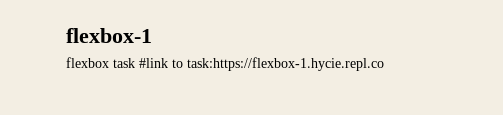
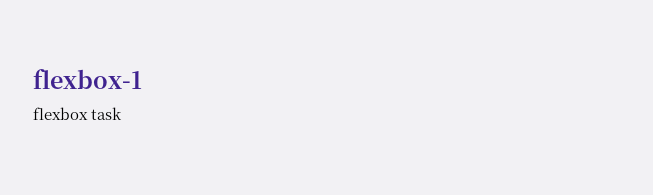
- flexbox task #link to task:https://flexbox-1.hycie.repl.co
+ flexbox task

